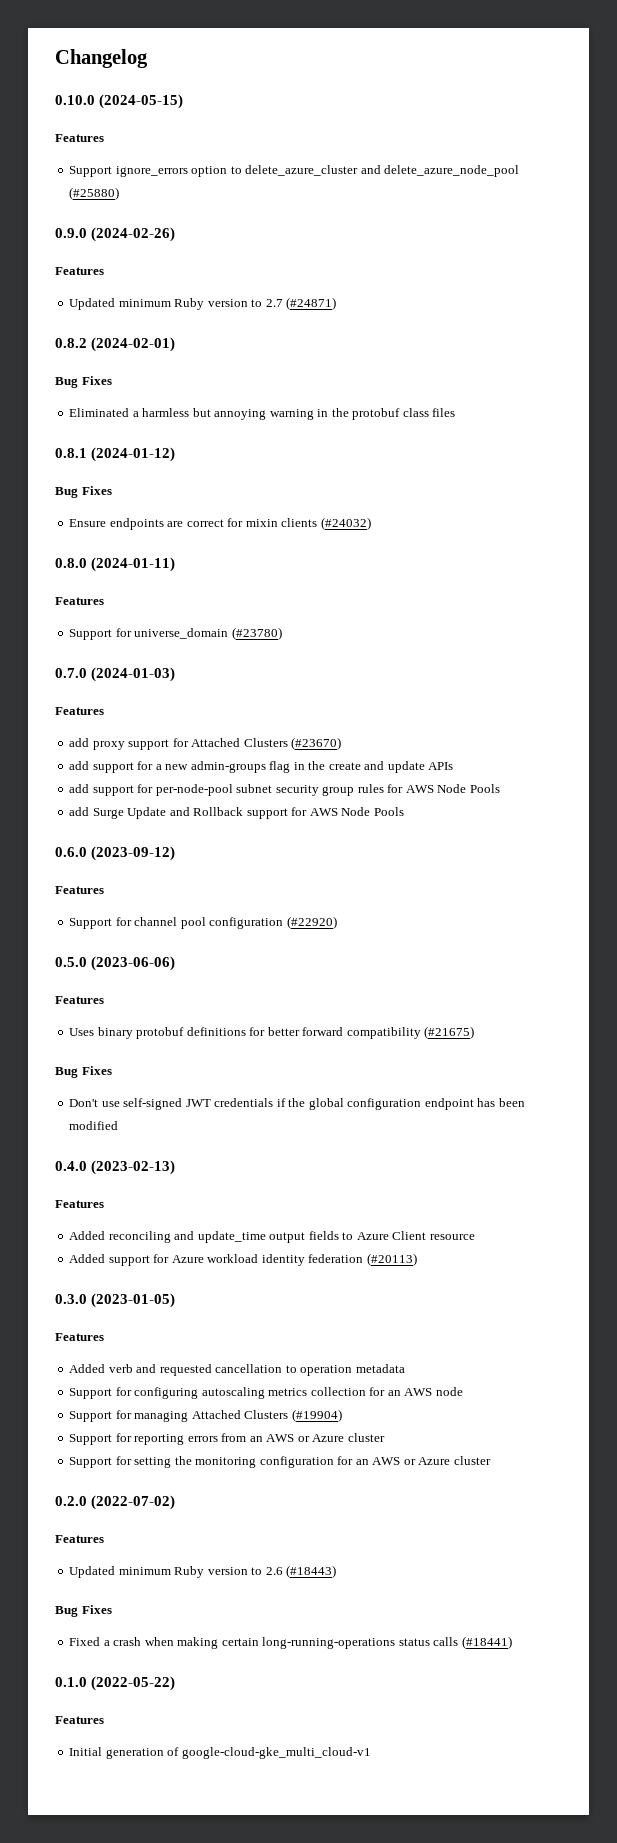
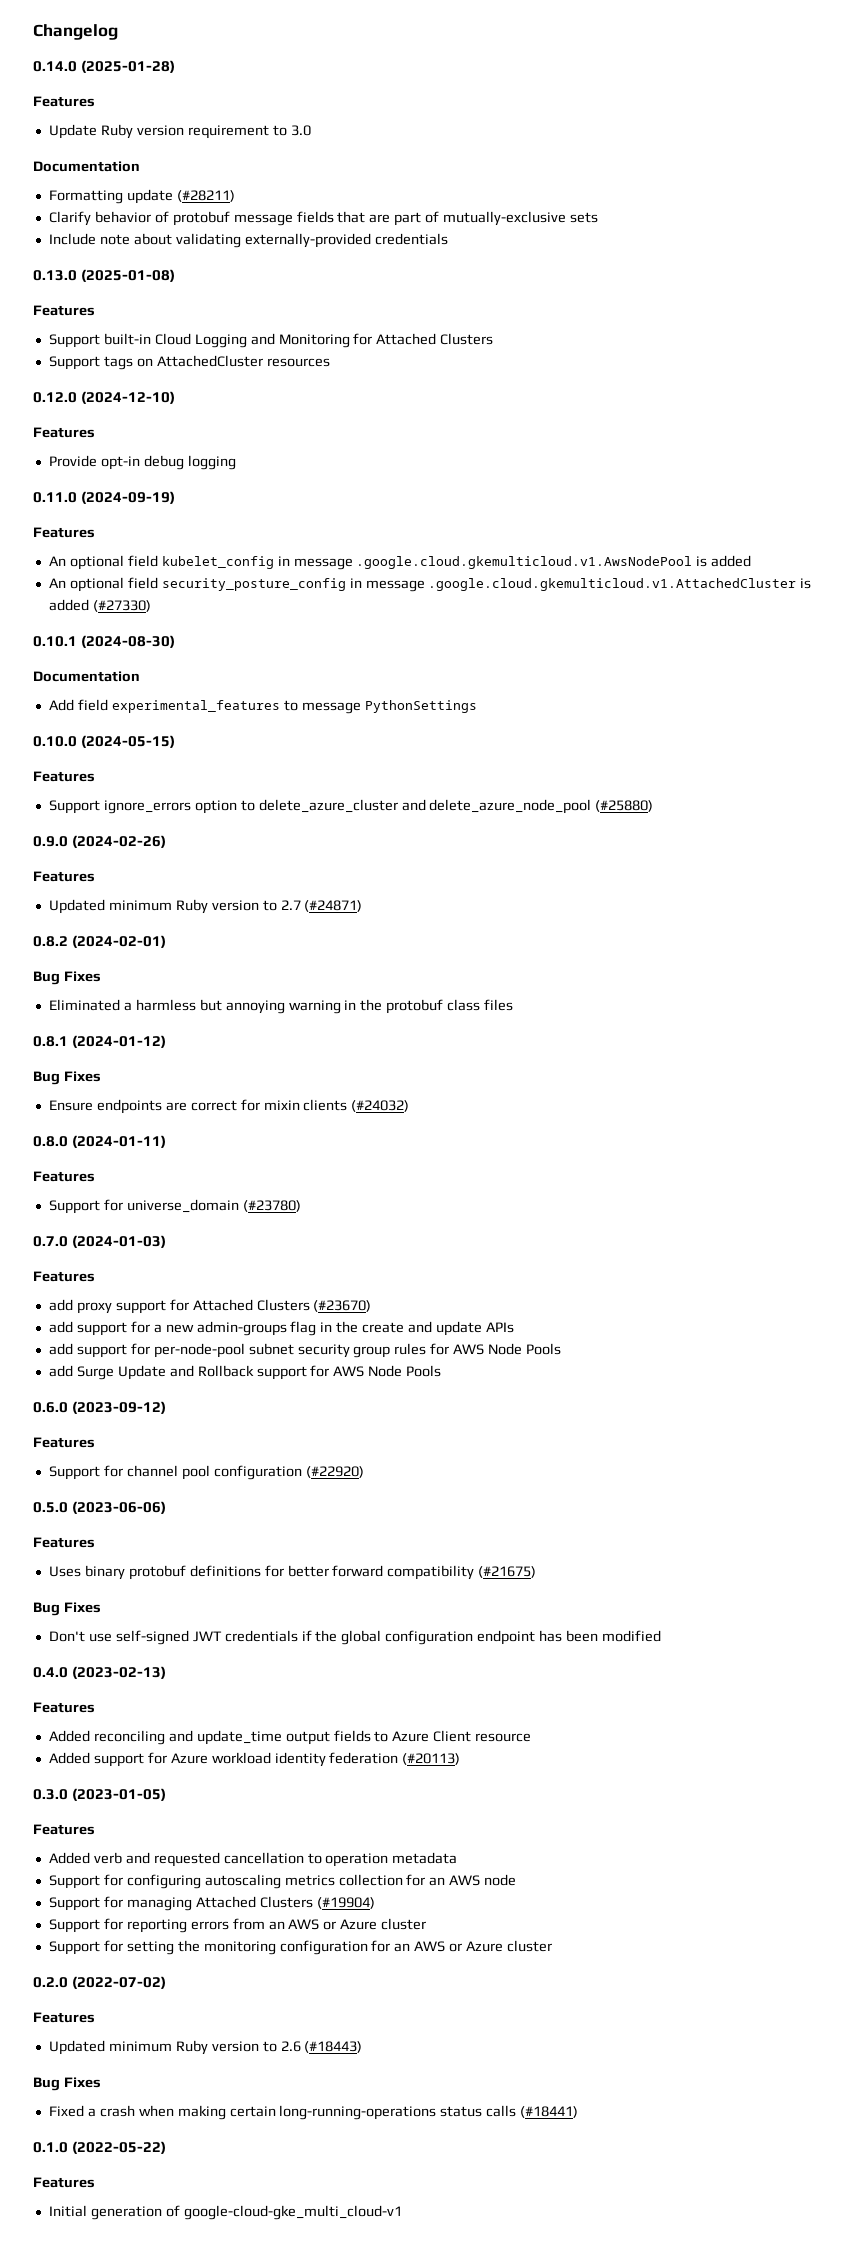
+ 0.14.0 (2025-01-28)
+ Features
+ Update Ruby version requirement to 3.0
+ Documentation
+ Formatting update (#28211)
+ Clarify behavior of protobuf message fields that are part of mutually-exclusive sets
+ Include note about validating externally-provided credentials
+ 0.13.0 (2025-01-08)
+ Features
+ Support built-in Cloud Logging and Monitoring for Attached Clusters
+ Support tags on AttachedCluster resources
+ 0.12.0 (2024-12-10)
+ Features
+ Provide opt-in debug logging
+ 0.11.0 (2024-09-19)
+ Features
+ An optional field kubelet_config in message .google.cloud.gkemulticloud.v1.AwsNodePool is added
+ An optional field security_posture_config in message .google.cloud.gkemulticloud.v1.AttachedCluster is added (#27330)
+ 0.10.1 (2024-08-30)
+ Documentation
+ Add field experimental_features to message PythonSettings

